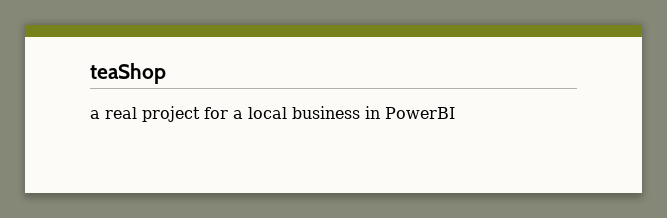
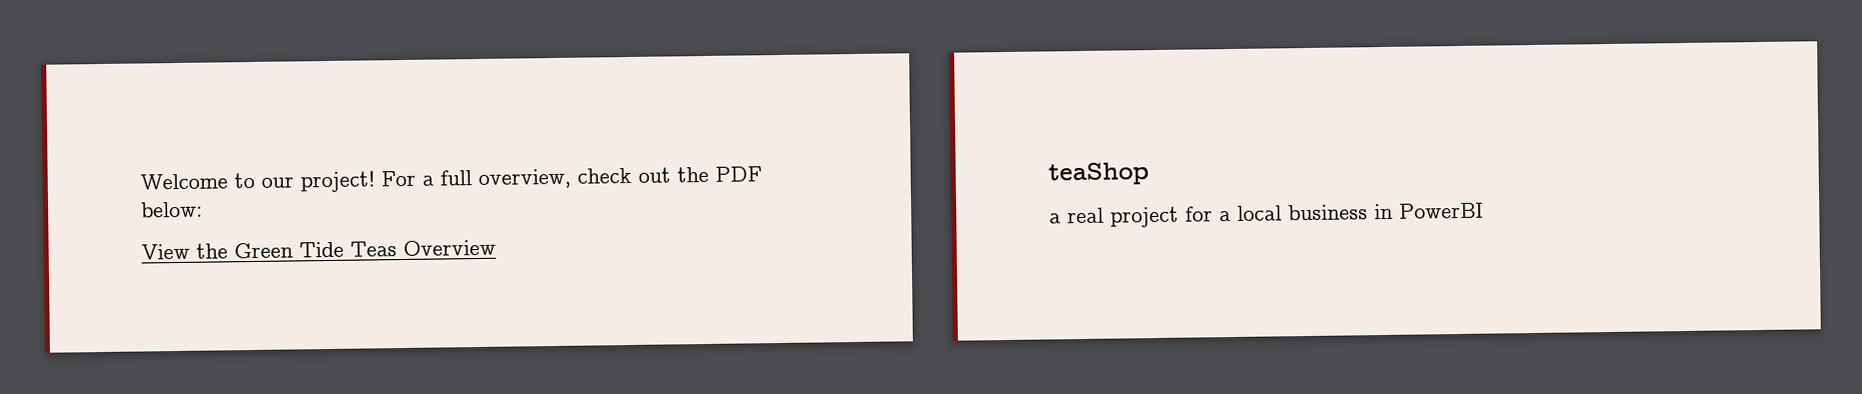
+ Welcome to our project! For a full overview, check out the PDF below:
+ View the Green Tide Teas Overview

